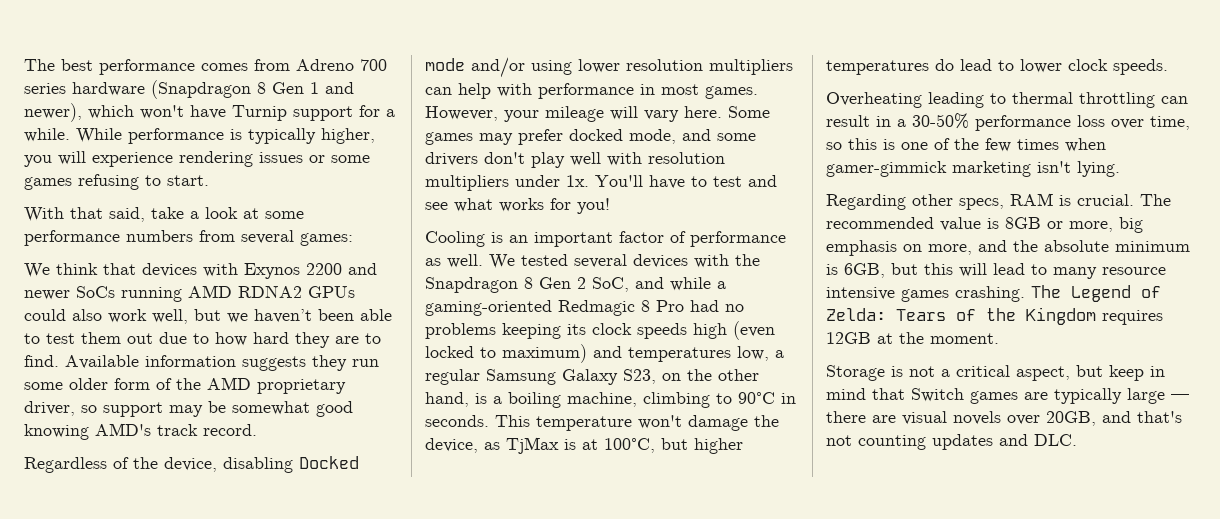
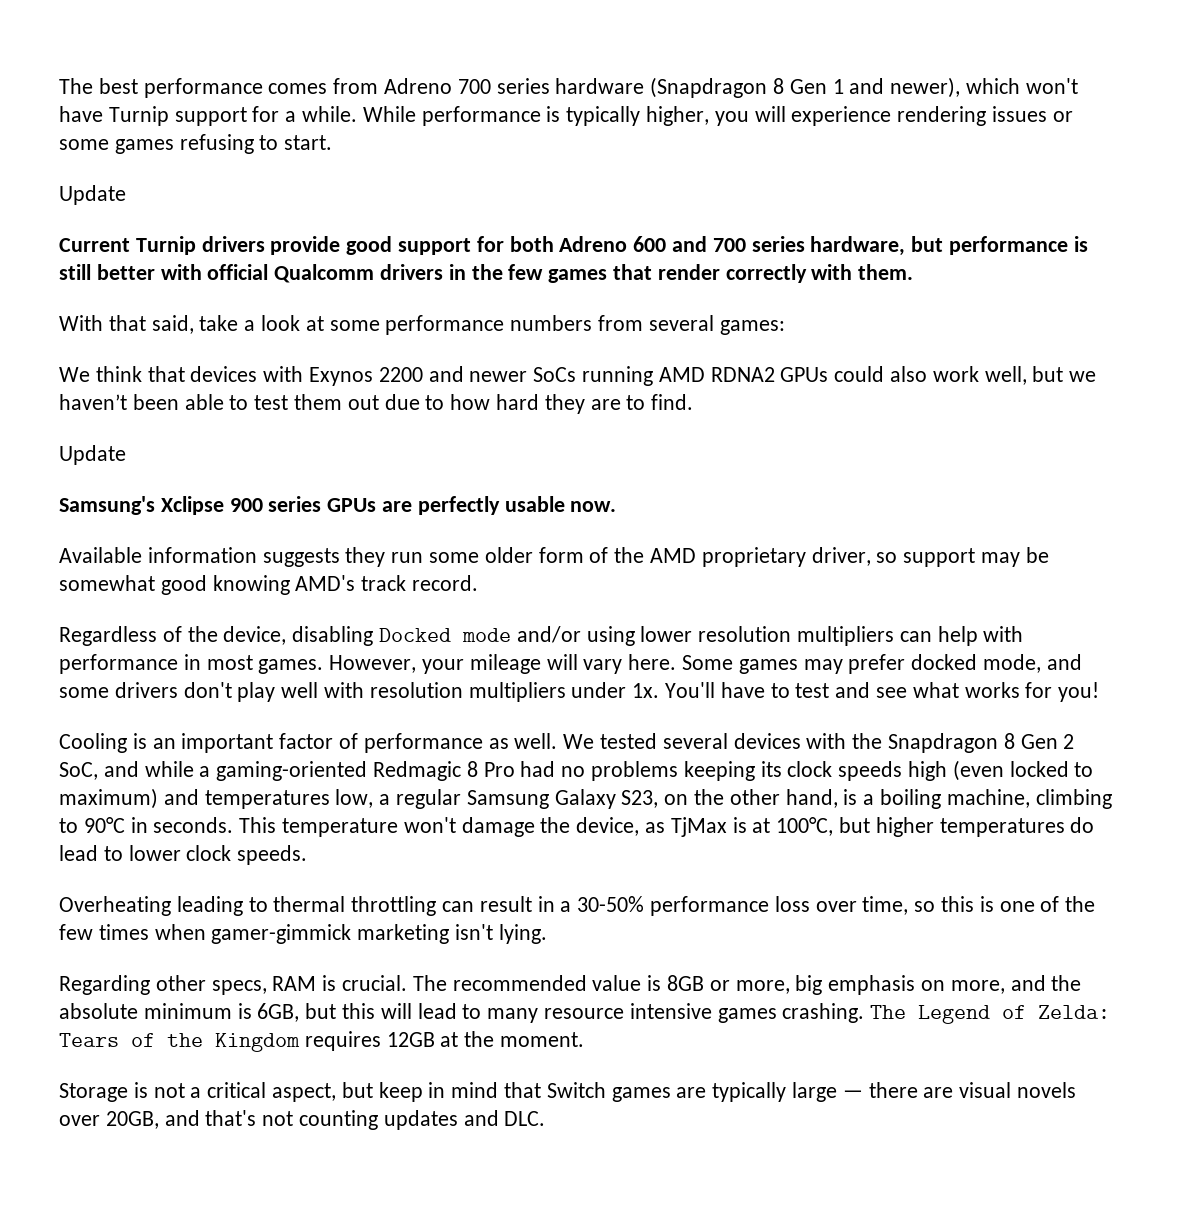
  While performance is typically higher, you will experience rendering issues or some games refusing to start.
+ Update
+ Current Turnip drivers provide good support for both Adreno 600 and 700 series hardware, but performance is still better with official Qualcomm drivers in the few games that render correctly with them.
- We think that devices with Exynos 2200 and newer SoCs running AMD RDNA2 GPUs could also work well, but we haven’t been able to test them out due to how hard they are to find. Available information suggests they run some older form of the AMD proprietary driver, so support may be somewhat good knowing AMD's track record.
+ We think that devices with Exynos 2200 and newer SoCs running AMD RDNA2 GPUs could also work well, but we haven’t been able to test them out due to how hard they are to find.
+ Update
+ Samsung's Xclipse 900 series GPUs are perfectly usable now.
+ Available information suggests they run some older form of the AMD proprietary driver, so support may be somewhat good knowing AMD's track record.

